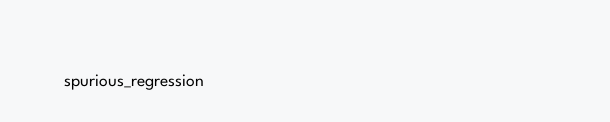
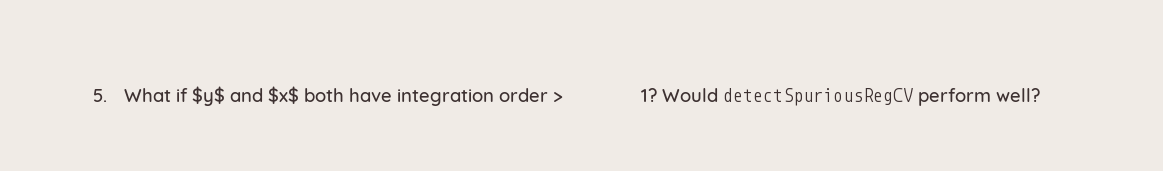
- spurious_regression
+ 5. What if $y$ and $x$ both have integration order > 1? Would detectSpuriousRegCV perform well?

